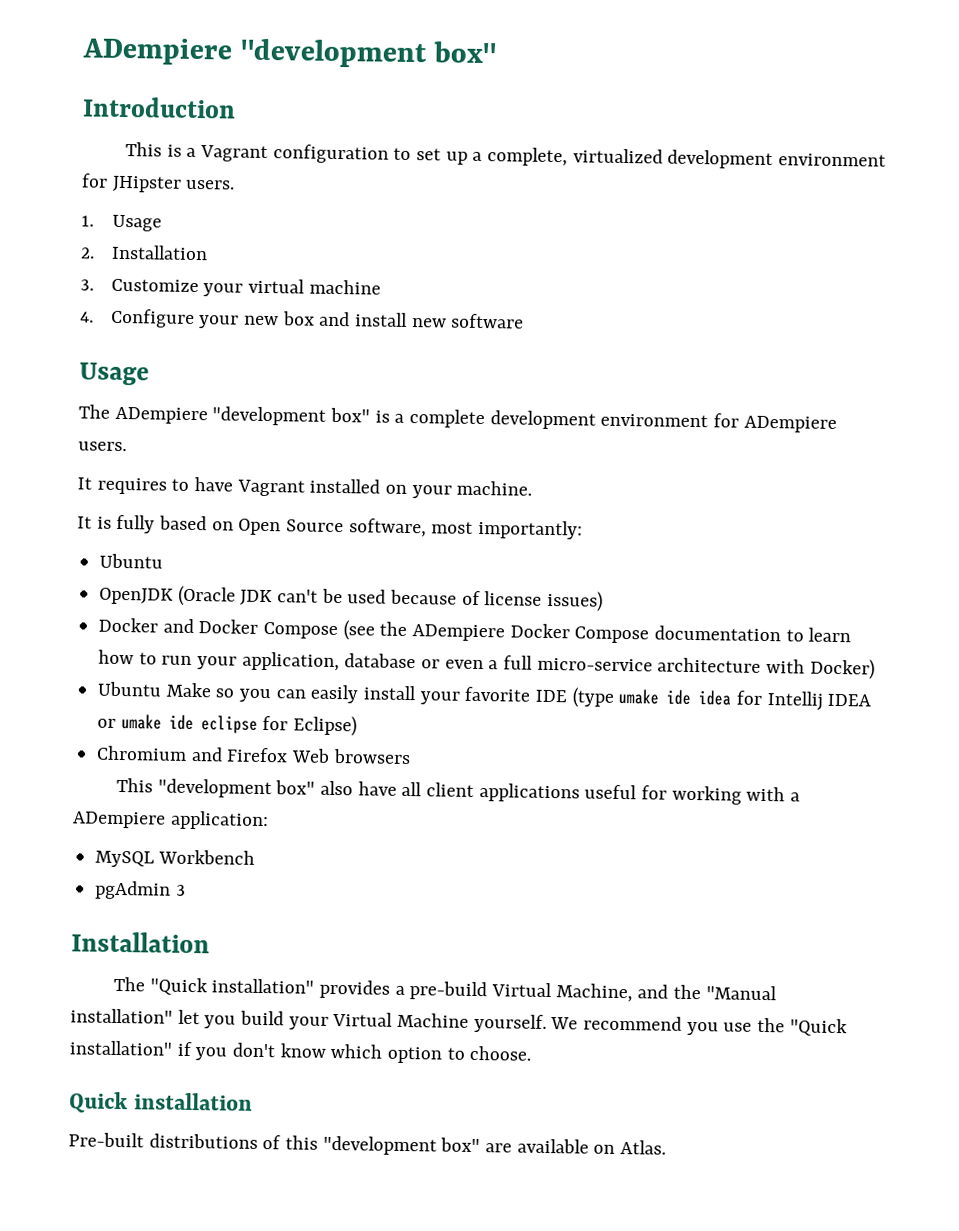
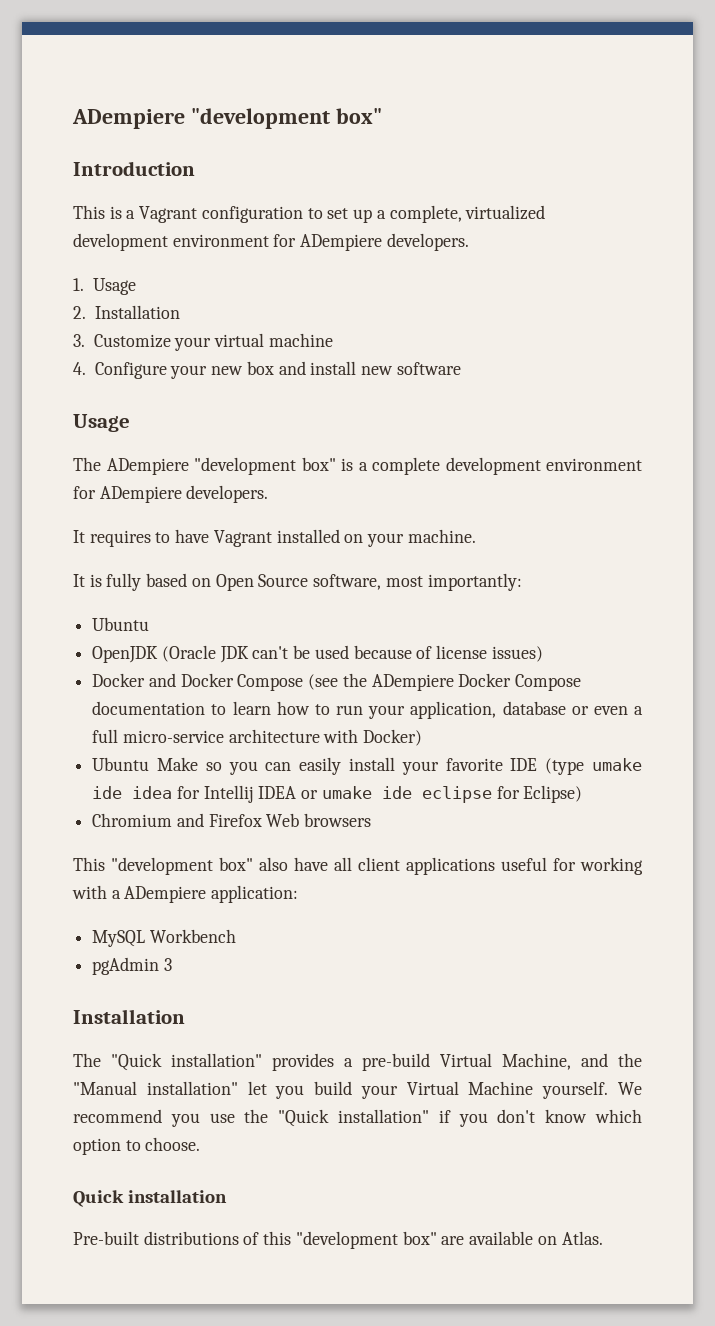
- This is a Vagrant configuration to set up a complete, virtualized development environment for JHipster users.
+ This is a Vagrant configuration to set up a complete, virtualized development environment for ADempiere developers.
- The ADempiere "development box" is a complete development environment for ADempiere users.
+ The ADempiere "development box" is a complete development environment for ADempiere developers.

